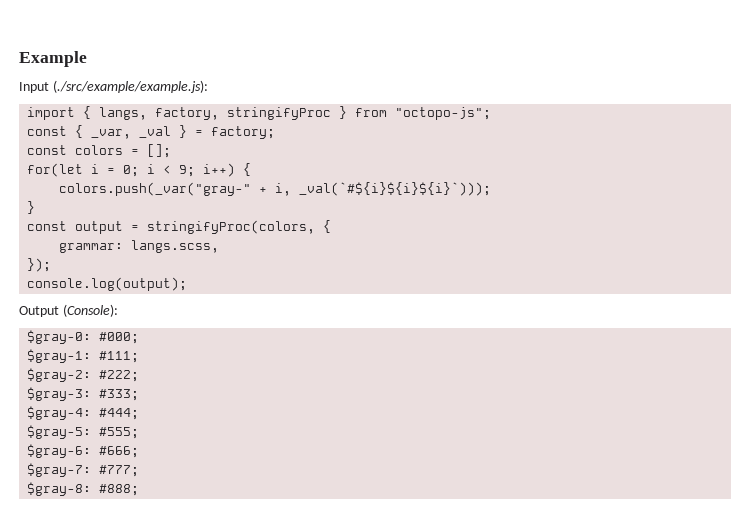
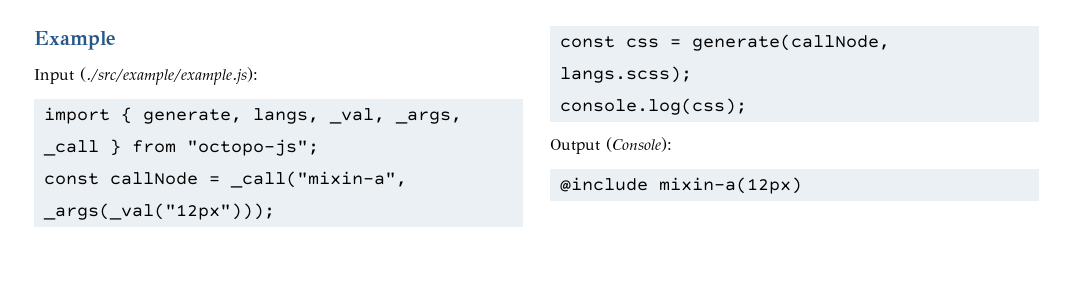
- import { langs, factory, stringifyProc } from "octopo-js";
+ import { generate, langs, _val, _args, _call } from "octopo-js";
- const { _var, _val } = factory;
- const colors = [];
- for(let i = 0; i < 9; i++) {
- colors.push(_var("gray-" + i, _val(`#${i}${i}${i}`)));
- }
- const output = stringifyProc(colors, {
- grammar: langs.scss,
- });
- console.log(output);
+ const callNode = _call("mixin-a", _args(_val("12px")));
+ const css = generate(callNode, langs.scss);
+ console.log(css);
  Output (Console):
- $gray-0: #000;
- $gray-1: #111;
- $gray-2: #222;
- $gray-3: #333;
- $gray-4: #444;
- $gray-5: #555;
- $gray-6: #666;
- $gray-7: #777;
- $gray-8: #888;
+ @include mixin-a(12px)

